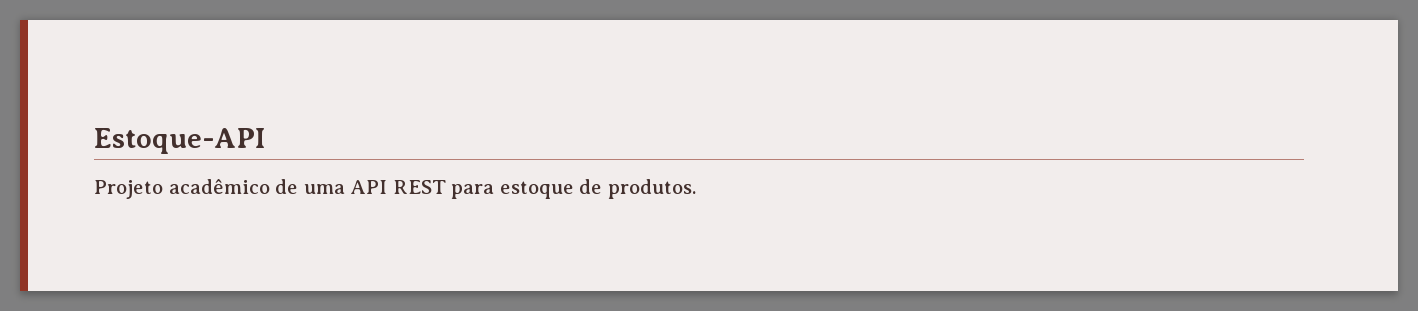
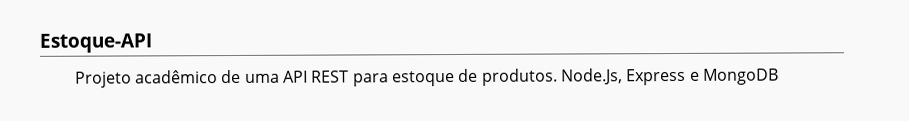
+ Node.Js, Express e MongoDB

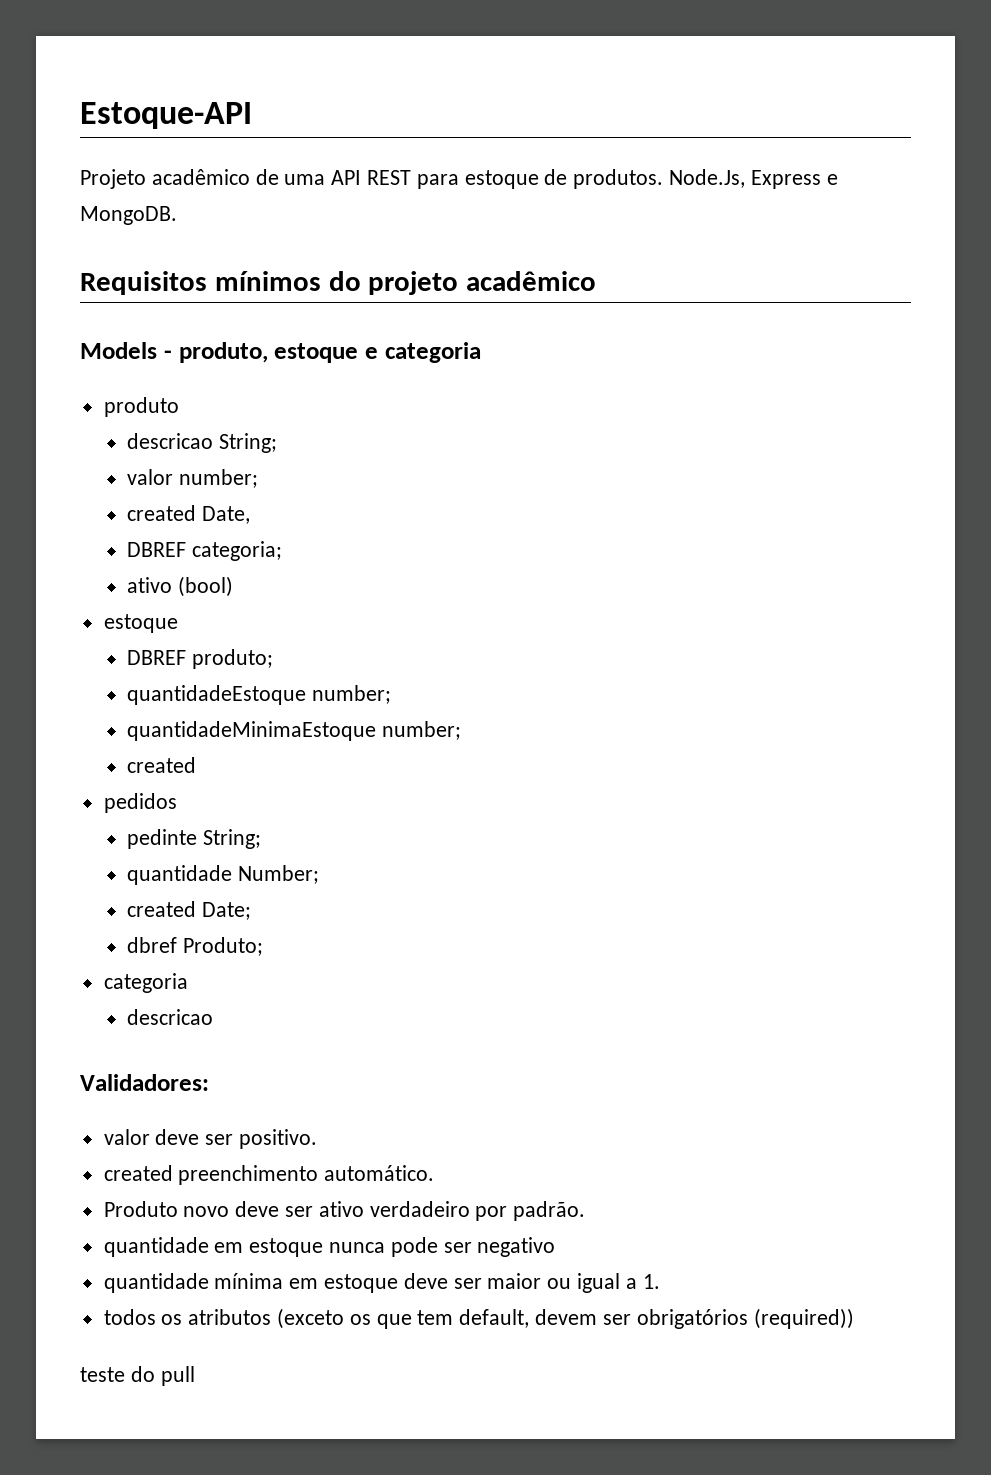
- Node.Js, Express e MongoDB
+ Node.Js, Express e MongoDB.
+ Requisitos mínimos do projeto acadêmico
+ Models - produto, estoque e categoria
+ produto
+ descricao String;
+ valor number;
+ created Date,
+ DBREF categoria;
+ ativo (bool)
+ estoque
+ DBREF produto;
+ quantidadeEstoque number;
+ quantidadeMinimaEstoque number;
+ created
+ pedidos
+ pedinte String;
+ quantidade Number;
+ created Date;
+ dbref Produto;
+ categoria
+ descricao
+ Validadores:
+ valor deve ser positivo.
+ created preenchimento automático.
+ Produto novo deve ser ativo verdadeiro por padrão.
+ quantidade em estoque nunca pode ser negativo
+ quantidade mínima em estoque deve ser maior ou igual a 1.
+ todos os atributos (exceto os que tem default, devem ser obrigatórios (required))
+ teste do pull

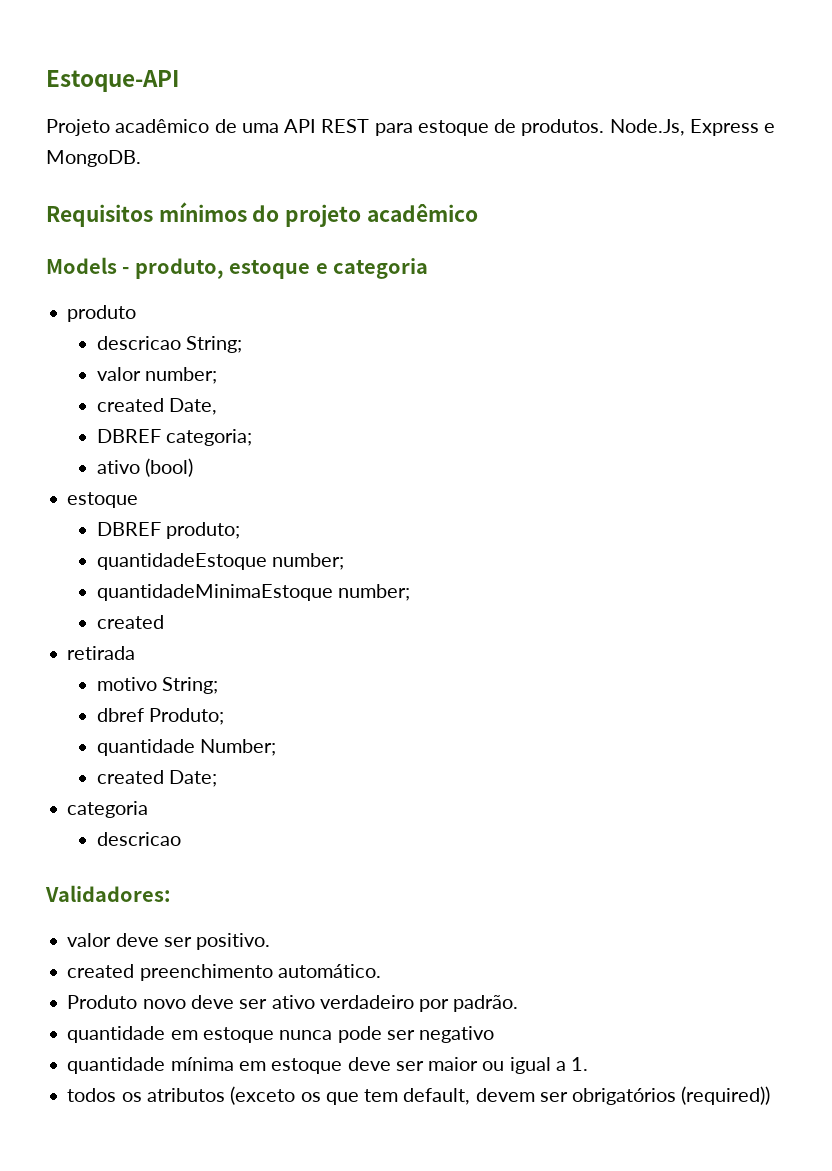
- pedidos
- pedinte String;
+ retirada
+ motivo String;
+ dbref Produto;
- dbref Produto;
- teste do pull

